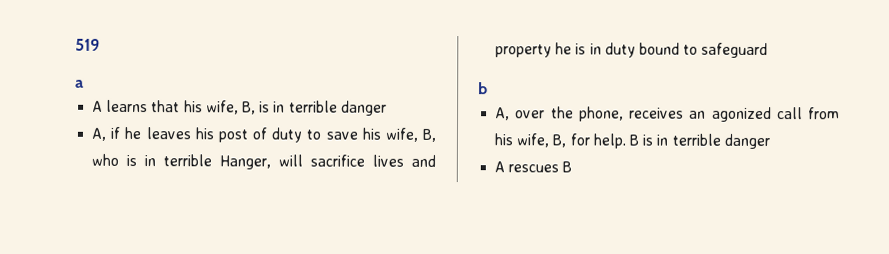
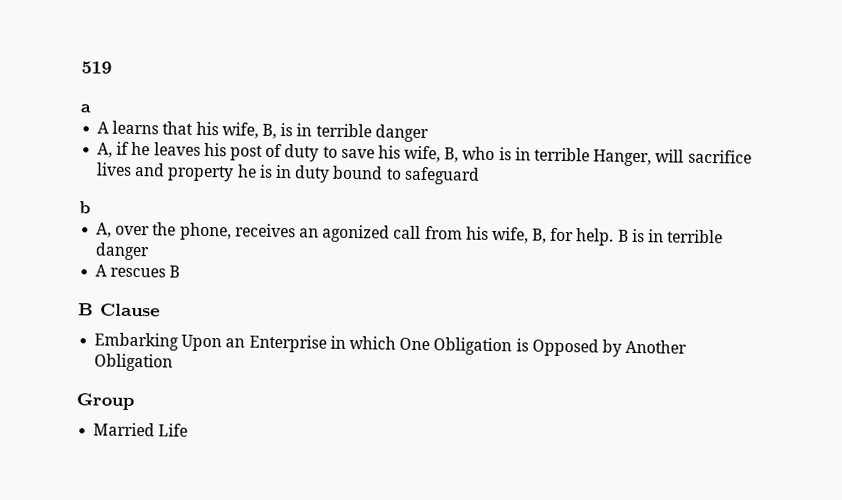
+ B Clause
+ Embarking Upon an Enterprise in which One Obligation is Opposed by Another Obligation
+ Group
+ Married Life

